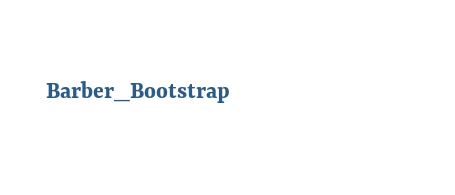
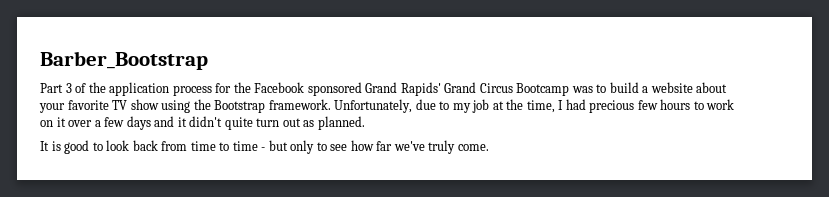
+ Part 3 of the application process for the Facebook sponsored Grand Rapids' Grand Circus Bootcamp was to build a website about your favorite TV show using the Bootstrap framework. Unfortunately, due to my job at the time, I had precious few hours to work on it over a few days and it didn't quite turn out as planned.
+ It is good to look back from time to time - but only to see how far we've truly come.

